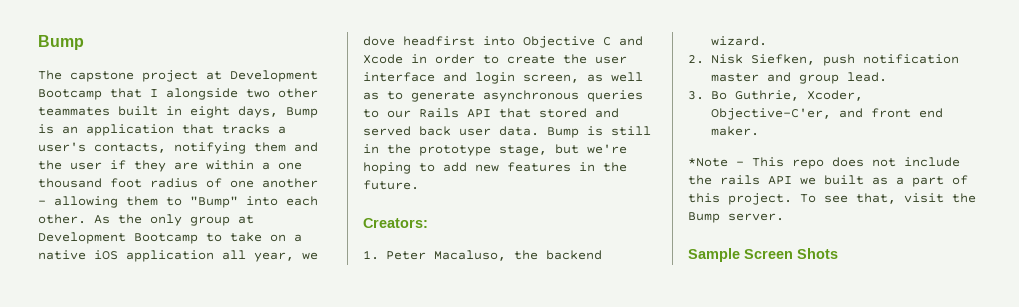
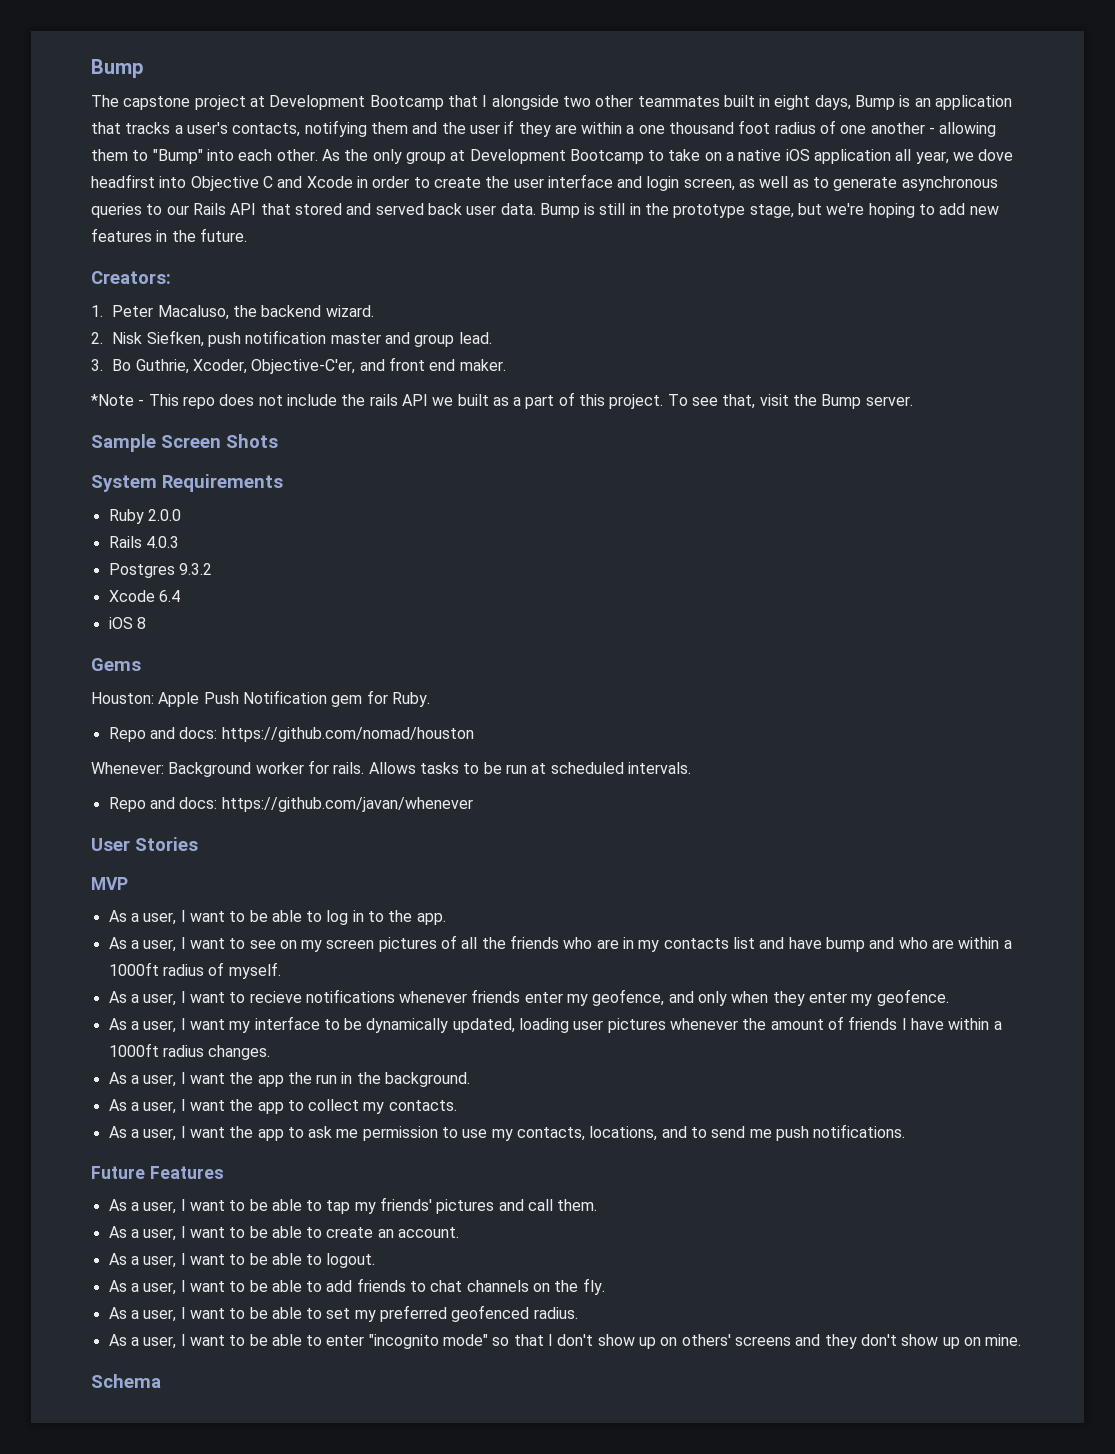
+ System Requirements
+ Ruby 2.0.0
+ Rails 4.0.3
+ Postgres 9.3.2
+ Xcode 6.4
+ iOS 8
+ Gems
+ Houston: Apple Push Notification gem for Ruby.
+ Repo and docs: https://github.com/nomad/houston
+ Whenever: Background worker for rails. Allows tasks to be run at scheduled intervals.
+ Repo and docs: https://github.com/javan/whenever
+ User Stories
+ MVP
+ As a user, I want to be able to log in to the app.
+ As a user, I want to see on my screen pictures of all the friends who are in my contacts list and have bump and who are within a 1000ft radius of myself.
+ As a user, I want to recieve notifications whenever friends enter my geofence, and only when they enter my geofence.
+ As a user, I want my interface to be dynamically updated, loading user pictures whenever the amount of friends I have within a 1000ft radius changes.
+ As a user, I want the app the run in the background.
+ As a user, I want the app to collect my contacts.
+ As a user, I want the app to ask me permission to use my contacts, locations, and to send me push notifications.
+ Future Features
+ As a user, I want to be able to tap my friends' pictures and call them.
+ As a user, I want to be able to create an account.
+ As a user, I want to be able to logout.
+ As a user, I want to be able to add friends to chat channels on the fly.
+ As a user, I want to be able to set my preferred geofenced radius.
+ As a user, I want to be able to enter "incognito mode" so that I don't show up on others' screens and they don't show up on mine.
+ Schema

